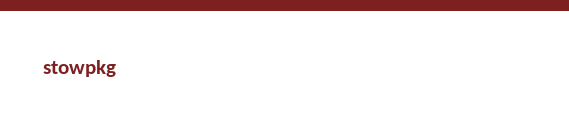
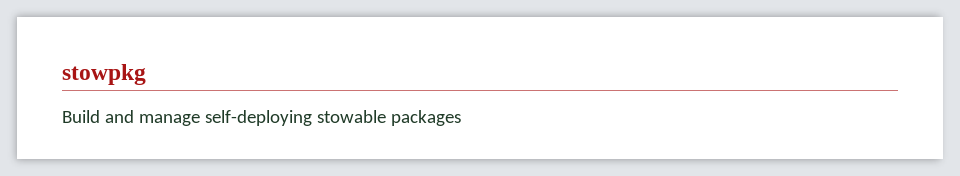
+ Build and manage self-deploying stowable packages

